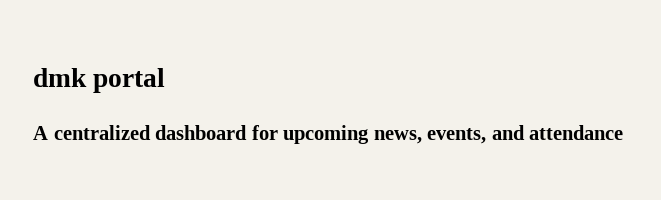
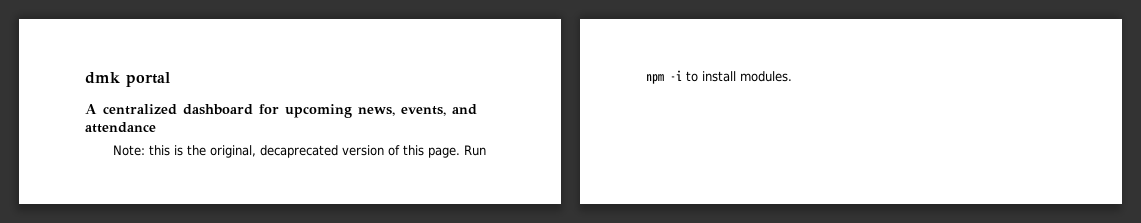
+ Note: this is the original, decaprecated version of this page. Run npm -i to install modules.

